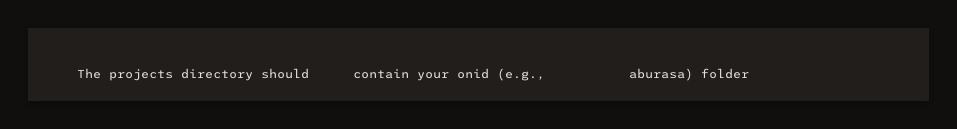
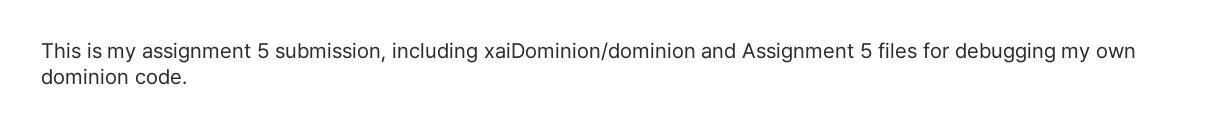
- The projects directory should contain your onid (e.g., aburasa) folder
+ This is my assignment 5 submission, including xaiDominion/dominion and Assignment 5 files for debugging my own dominion code.

